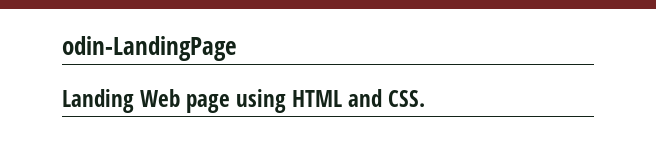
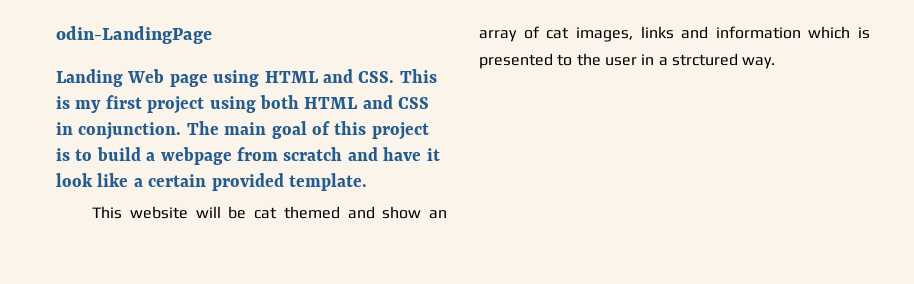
- Landing Web page using HTML and CSS.
+ Landing Web page using HTML and CSS. This is my first project using both HTML and CSS in conjunction. The main goal of this project is to build a webpage from scratch and have it look like a certain provided template.
+ This website will be cat themed and show an array of cat images, links and information which is presented to the user in a strctured way.

